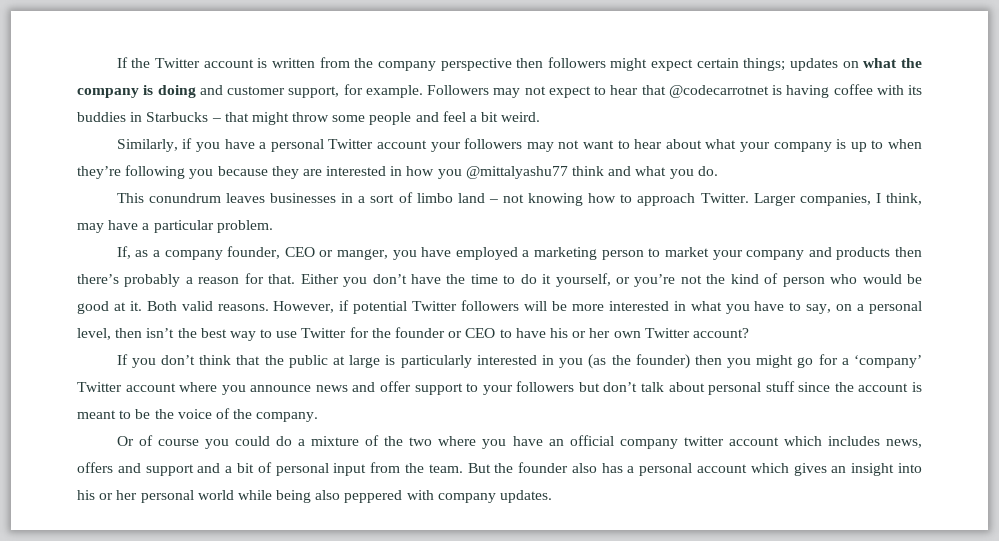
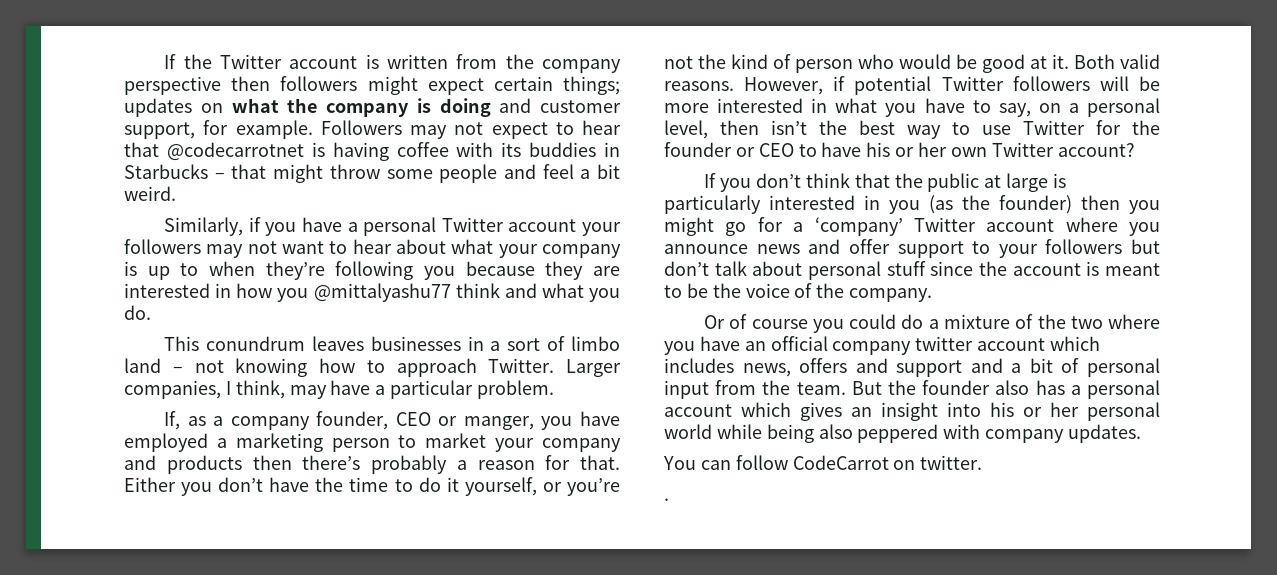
+ You can follow CodeCarrot on twitter.
+ .

